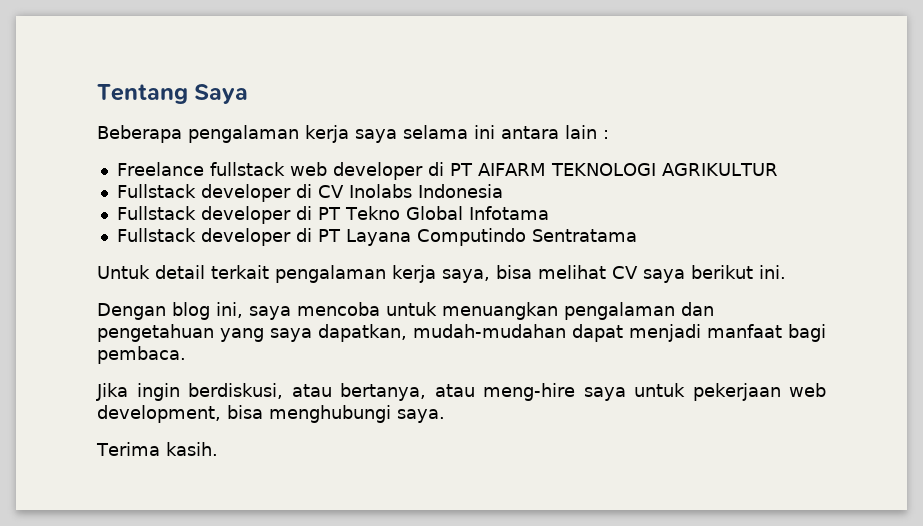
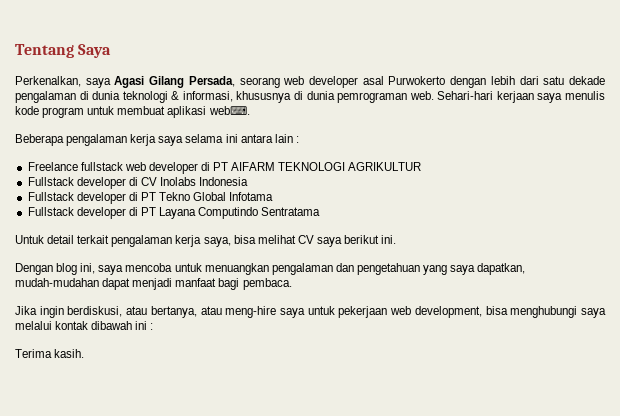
+ Perkenalkan, saya Agasi Gilang Persada, seorang web developer asal Purwokerto dengan lebih dari satu dekade pengalaman di dunia teknologi & informasi, khususnya di dunia pemrograman web. Sehari-hari kerjaan saya menulis kode program untuk membuat aplikasi web⌨.
- Jika ingin berdiskusi, atau bertanya, atau meng-hire saya untuk pekerjaan web development, bisa menghubungi saya.
+ Jika ingin berdiskusi, atau bertanya, atau meng-hire saya untuk pekerjaan web development, bisa menghubungi saya melalui kontak dibawah ini :

